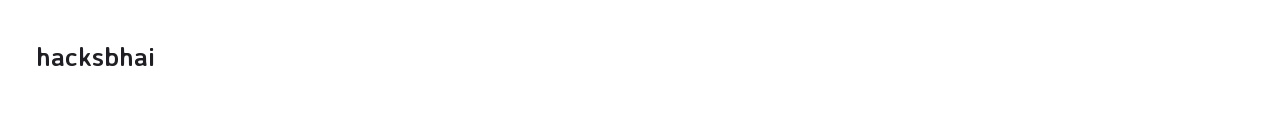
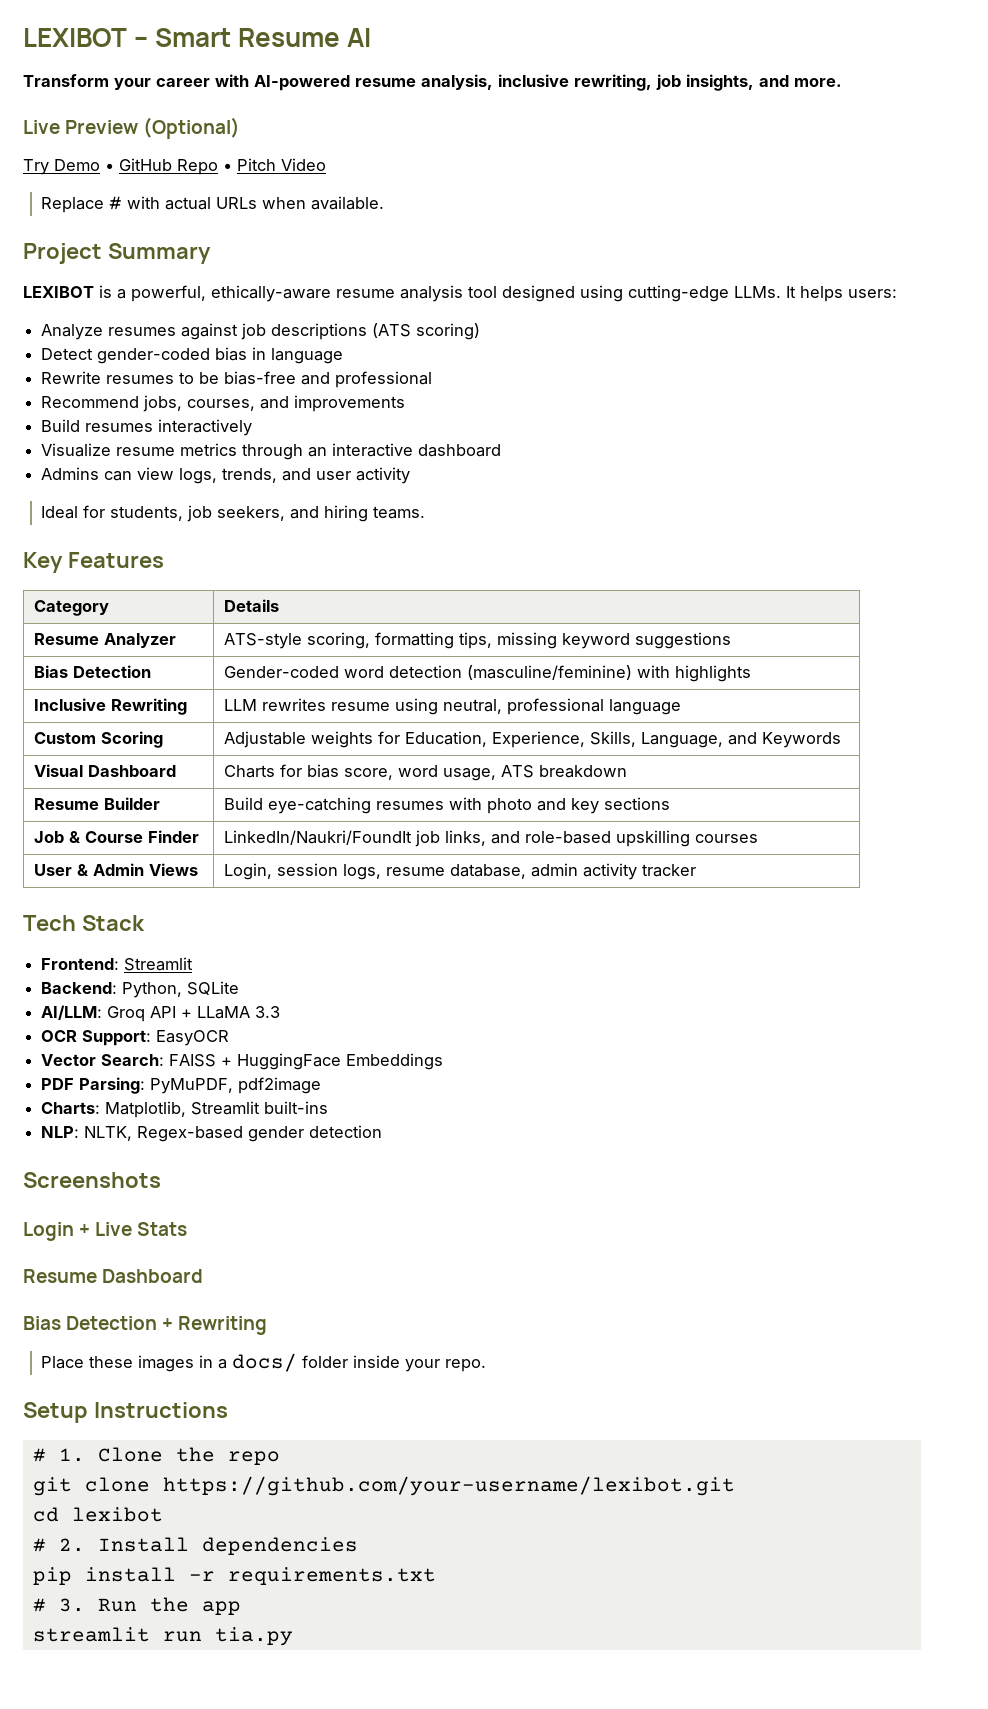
- hacksbhai
+ LEXIBOT – Smart Resume AI
+ Transform your career with AI-powered resume analysis, inclusive rewriting, job insights, and more.
+ Live Preview (Optional)
+ Try Demo • GitHub Repo • Pitch Video
+ Replace # with actual URLs when available.
+ Project Summary
+ LEXIBOT is a powerful, ethically-aware resume analysis tool designed using cutting-edge LLMs. It helps users:
+ Analyze resumes against job descriptions (ATS scoring)
+ Detect gender-coded bias in language
+ Rewrite resumes to be bias-free and professional
+ Recommend jobs, courses, and improvements
+ Build resumes interactively
+ Visualize resume metrics through an interactive dashboard
+ Admins can view logs, trends, and user activity
+ Ideal for students, job seekers, and hiring teams.
+ Key Features
+ Category | Details
+ Resume Analyzer | ATS-style scoring, formatting tips, missing keyword suggestions
+ Bias Detection | Gender-coded word detection (masculine/feminine) with highlights
+ Inclusive Rewriting | LLM rewrites resume using neutral, professional language
+ Custom Scoring | Adjustable weights for Education, Experience, Skills, Language, and Keywords
+ Visual Dashboard | Charts for bias score, word usage, ATS breakdown
+ Resume Builder | Build eye-catching resumes with photo and key sections
+ Job & Course Finder | LinkedIn/Naukri/FoundIt job links, and role-based upskilling courses
+ User & Admin Views | Login, session logs, resume database, admin activity tracker
+ Tech Stack
+ Frontend: Streamlit
+ Backend: Python, SQLite
+ AI/LLM: Groq API + LLaMA 3.3
+ OCR Support: EasyOCR
+ Vector Search: FAISS + HuggingFace Embeddings
+ PDF Parsing: PyMuPDF, pdf2image
+ Charts: Matplotlib, Streamlit built-ins
+ NLP: NLTK, Regex-based gender detection
+ Screenshots
+ Login + Live Stats
+ Resume Dashboard
+ Bias Detection + Rewriting
+ Place these images in a docs/ folder inside your repo.
+ Setup Instructions
+ # 1. Clone the repo
+ git clone https://github.com/your-username/lexibot.git
+ cd lexibot
+ # 2. Install dependencies
+ pip install -r requirements.txt
+ # 3. Run the app
+ streamlit run tia.py

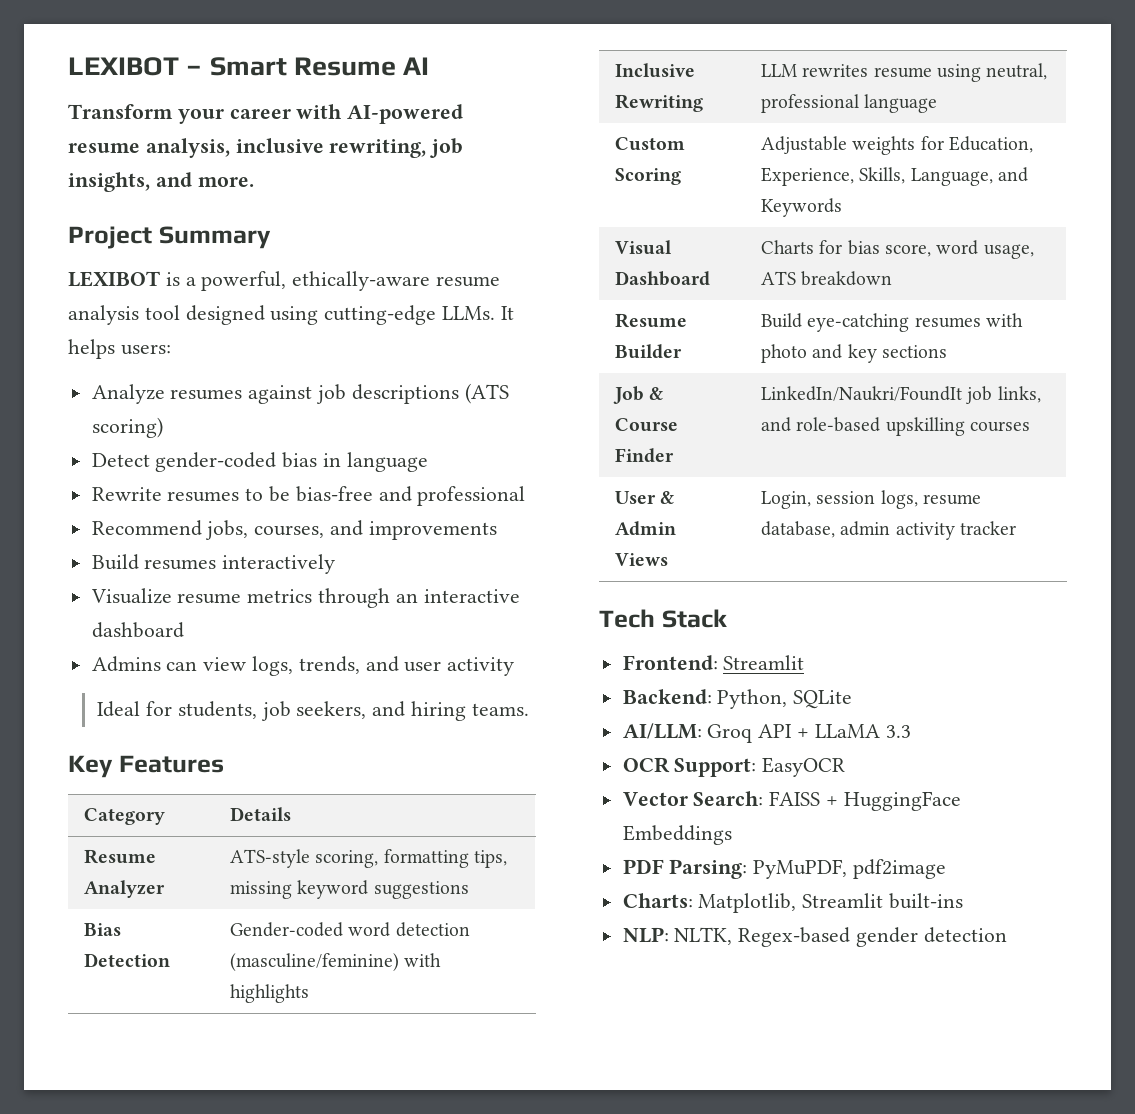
- Live Preview (Optional)
- Try Demo • GitHub Repo • Pitch Video
- Replace # with actual URLs when available.
- Screenshots
- Login + Live Stats
- Resume Dashboard
- Bias Detection + Rewriting
- Place these images in a docs/ folder inside your repo.
- Setup Instructions
- # 1. Clone the repo
- git clone https://github.com/your-username/lexibot.git
- cd lexibot
- # 2. Install dependencies
- pip install -r requirements.txt
- # 3. Run the app
- streamlit run tia.py

